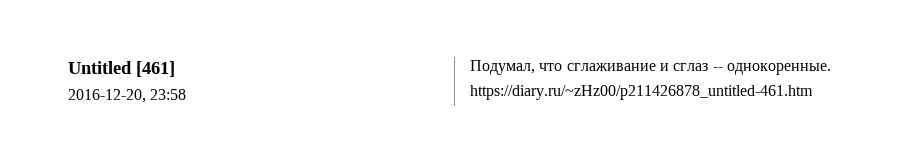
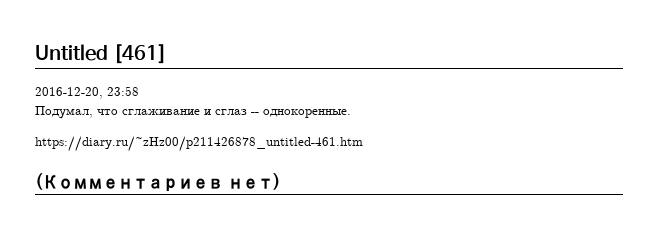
+ (Комментариев нет)

